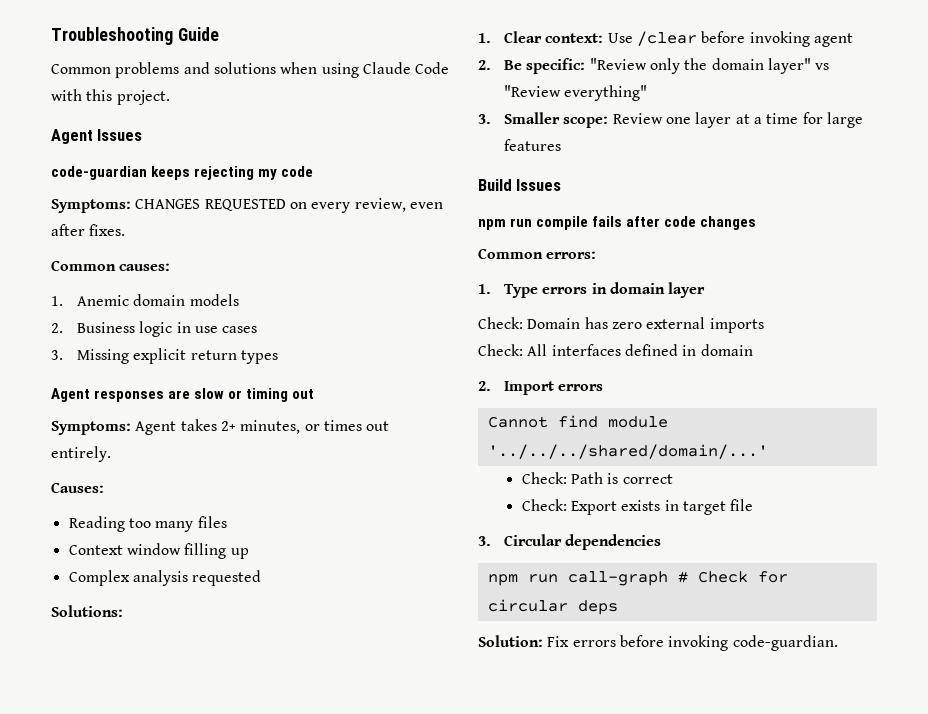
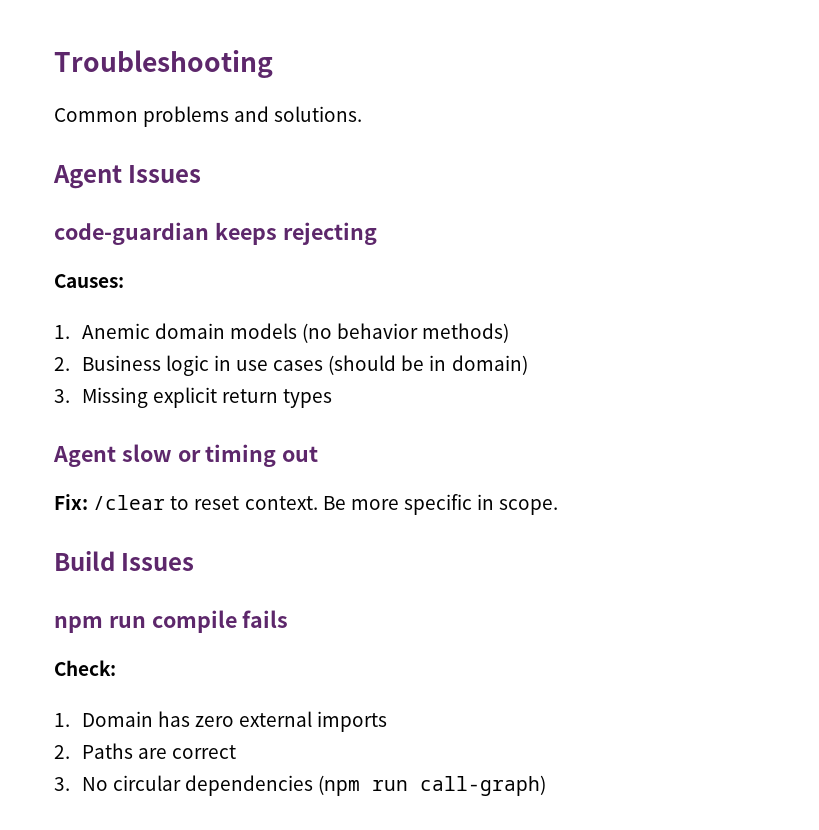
- Troubleshooting Guide
+ Troubleshooting
- Common problems and solutions when using Claude Code with this project.
+ Common problems and solutions.
- code-guardian keeps rejecting my code
- Symptoms: CHANGES REQUESTED on every review, even after fixes.
- Common causes:
+ code-guardian keeps rejecting
+ Causes:
- 1. Anemic domain models
+ 1. Anemic domain models (no behavior methods)
- 2. Business logic in use cases
+ 2. Business logic in use cases (should be in domain)
- Agent responses are slow or timing out
+ Agent slow or timing out
- Symptoms: Agent takes 2+ minutes, or times out entirely.
- Causes:
- Reading too many files
- Context window filling up
- Complex analysis requested
- Solutions:
- 1. Clear context: Use /clear before invoking agent
- 2. Be specific: "Review only the domain layer" vs "Review everything"
- 3. Smaller scope: Review one layer at a time for large features
+ Fix: /clear to reset context. Be more specific in scope.
- npm run compile fails after code changes
- Common errors:
- 1. Type errors in domain layer
- Check: Domain has zero external imports
+ npm run compile fails
+ Check:
+ 1. Domain has zero external imports
- Check: All interfaces defined in domain
- 2. Import errors
- Cannot find module '../../../shared/domain/...'
- Check: Path is correct
- Check: Export exists in target file
- 3. Circular dependencies
- npm run call-graph # Check for circular deps
- Solution: Fix errors before invoking code-guardian.
+ 2. Paths are correct
+ 3. No circular dependencies (npm run call-graph)

